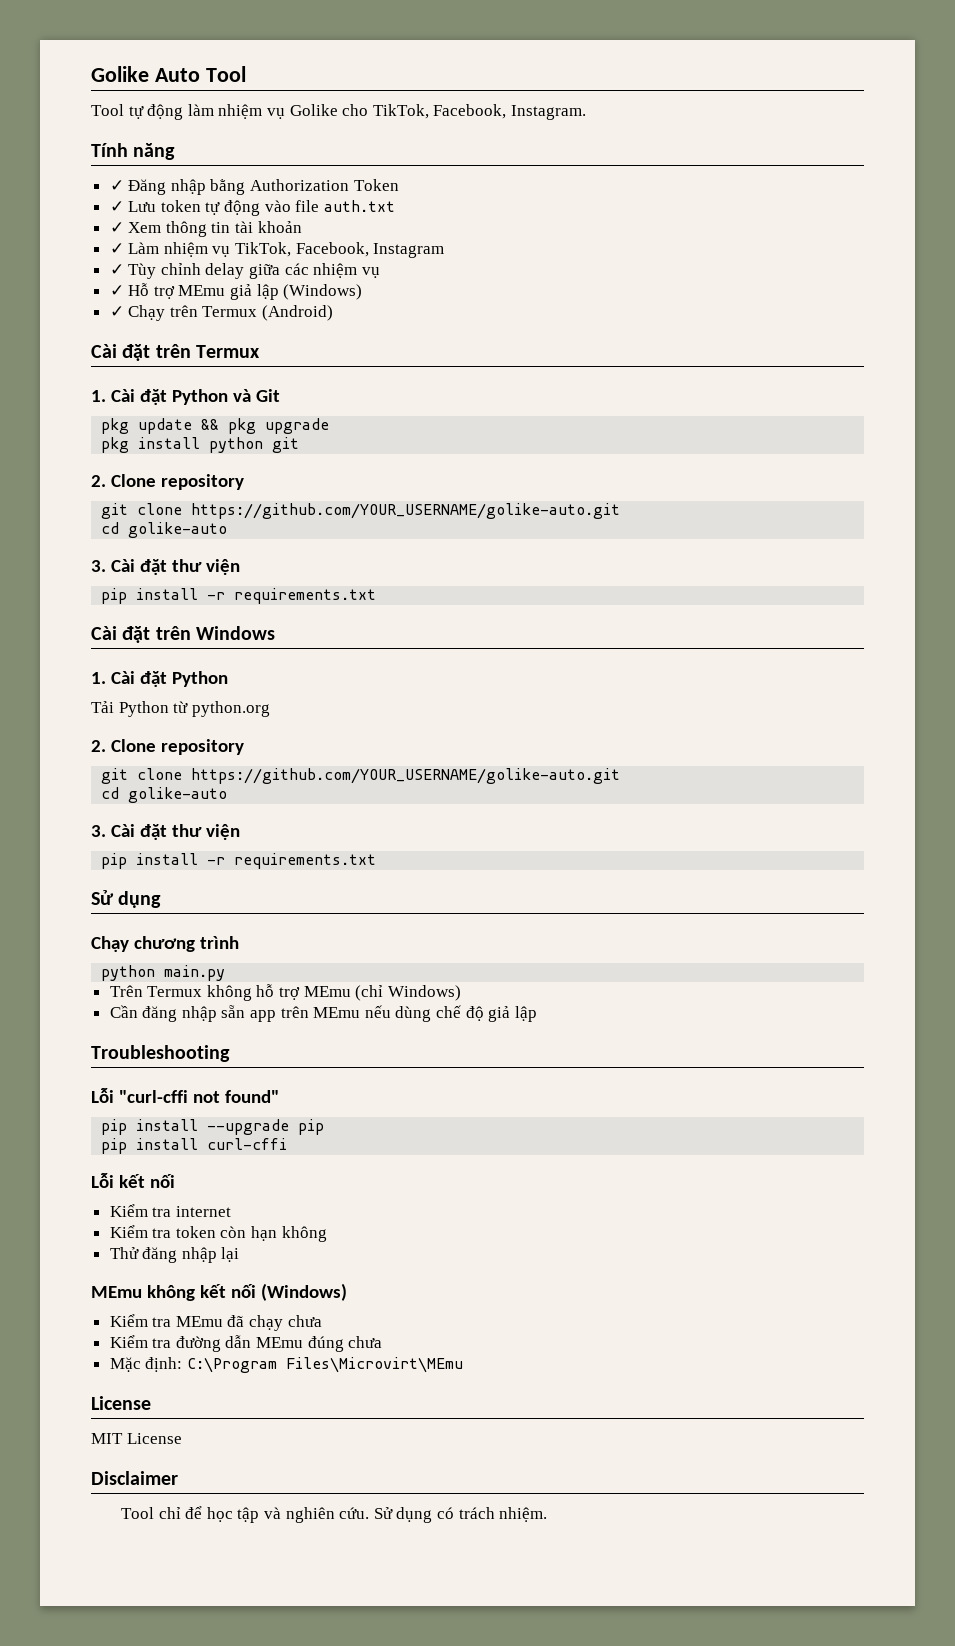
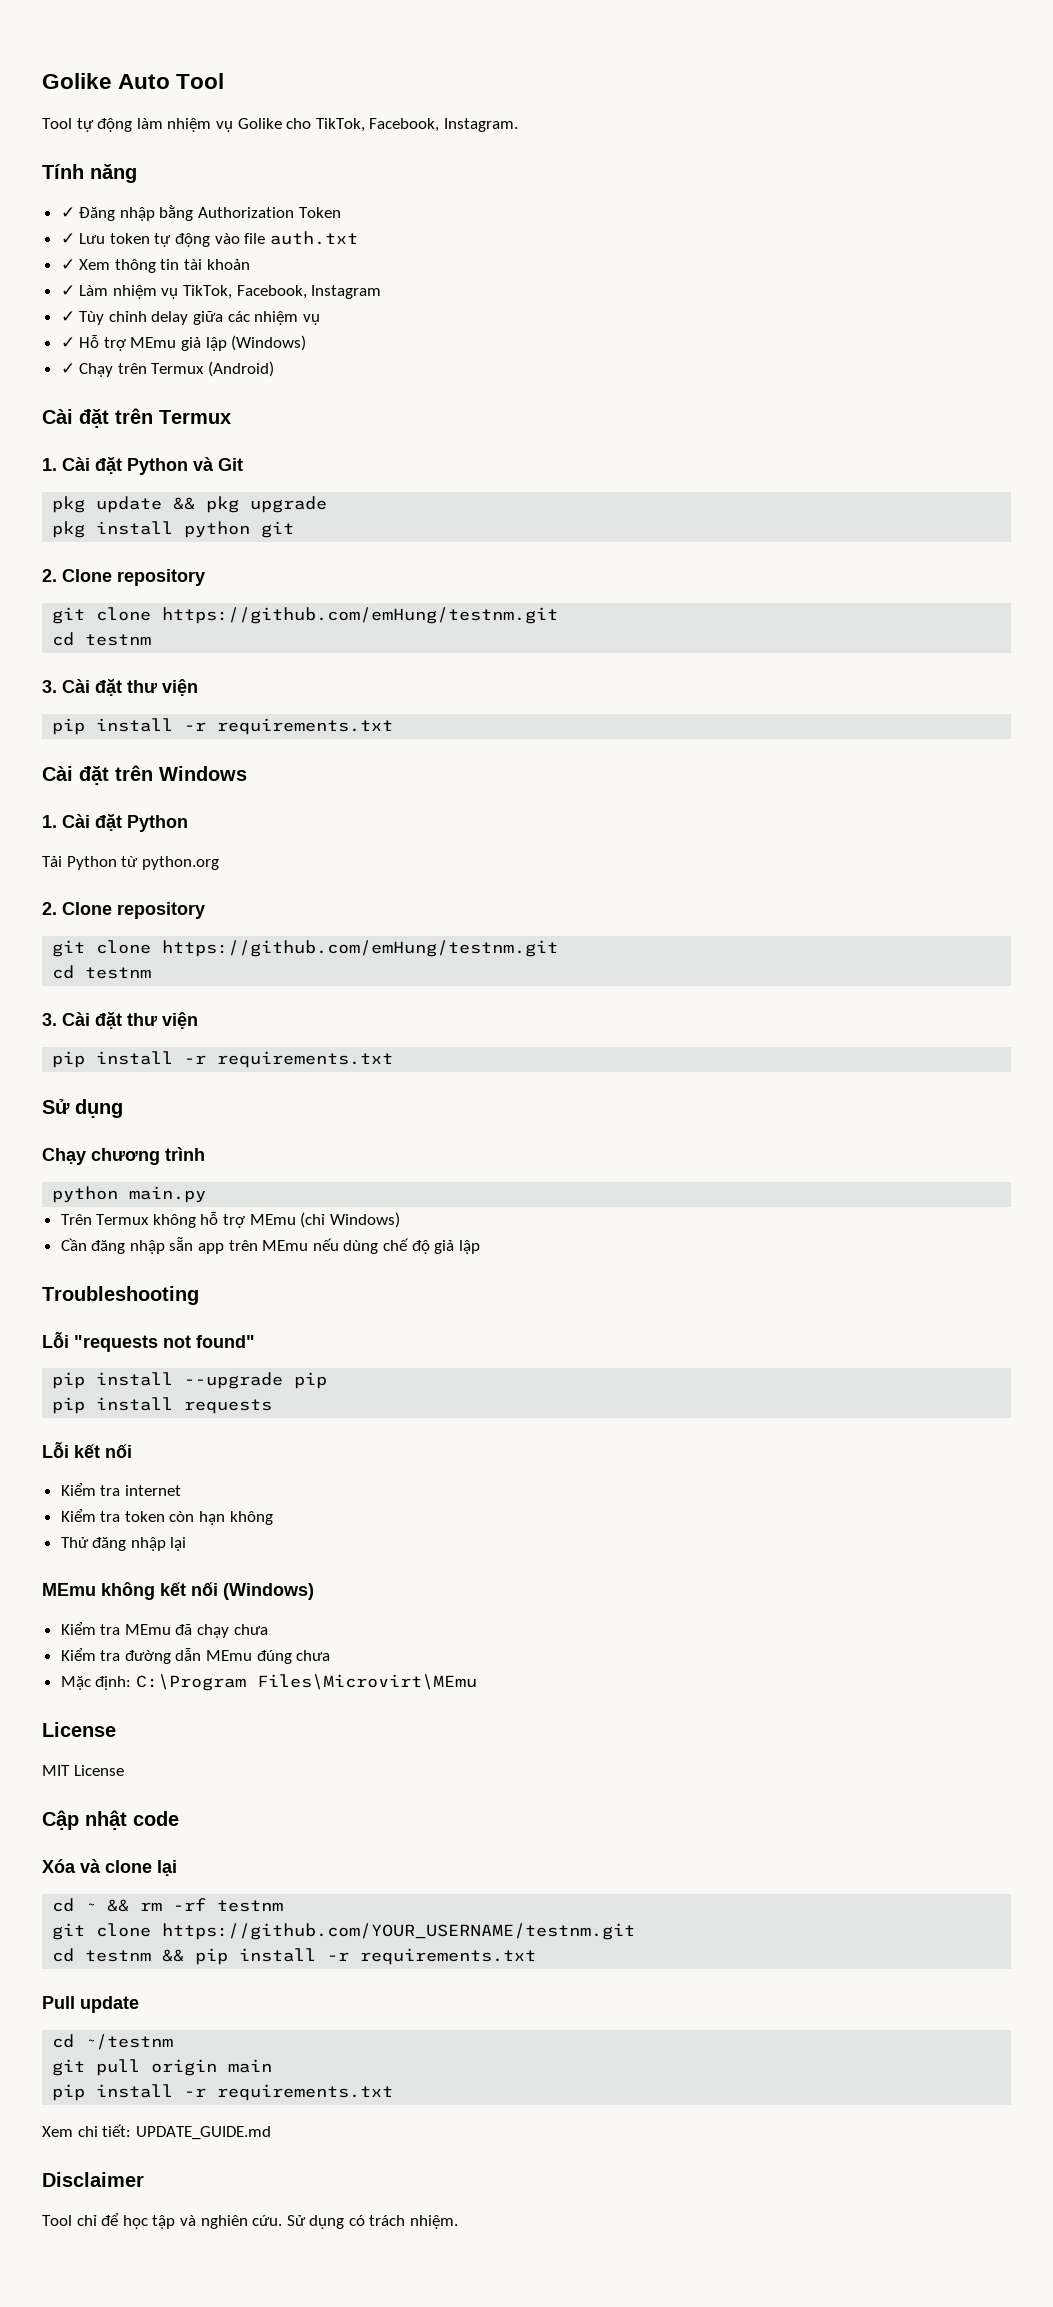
  pkg install python git
  2. Clone repository
- git clone https://github.com/YOUR_USERNAME/golike-auto.git
- cd golike-auto
+ git clone https://github.com/emHung/testnm.git
+ cd testnm
  Tải Python từ python.org
  2. Clone repository
- git clone https://github.com/YOUR_USERNAME/golike-auto.git
- cd golike-auto
+ git clone https://github.com/emHung/testnm.git
+ cd testnm
- Lỗi "curl-cffi not found"
+ Lỗi "requests not found"
- pip install curl-cffi
+ pip install requests
+ Cập nhật code
+ Xóa và clone lại
+ cd ~ && rm -rf testnm
+ git clone https://github.com/YOUR_USERNAME/testnm.git
+ cd testnm && pip install -r requirements.txt
+ Pull update
+ cd ~/testnm
+ git pull origin main
+ pip install -r requirements.txt
+ Xem chi tiết: UPDATE_GUIDE.md

